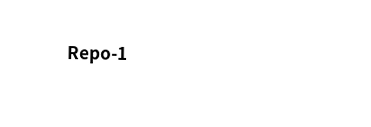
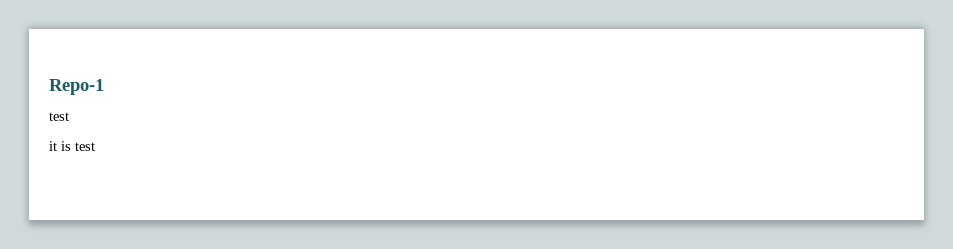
  Repo-1
+ test
+ it is test

